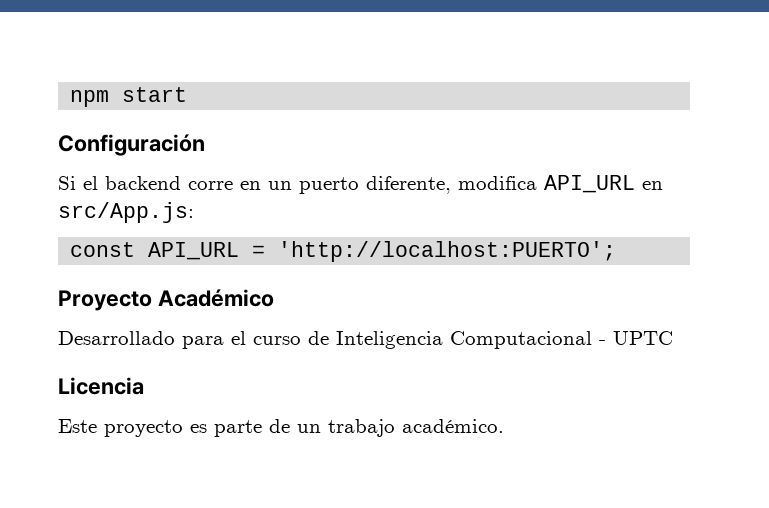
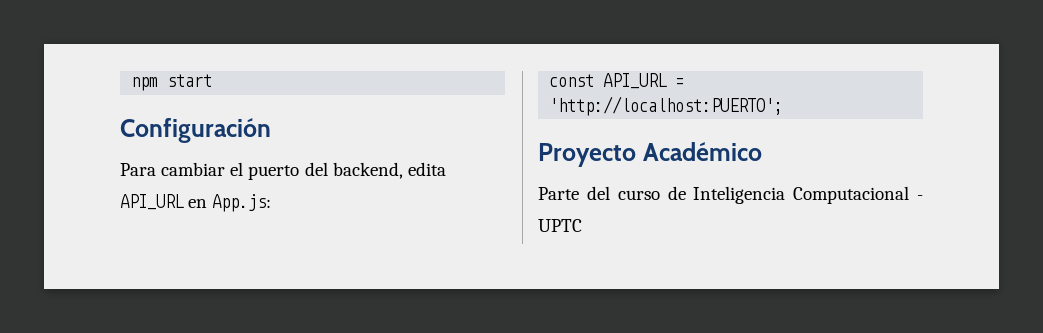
- Si el backend corre en un puerto diferente, modifica API_URL en src/App.js:
+ Para cambiar el puerto del backend, edita API_URL en App.js:
- Desarrollado para el curso de Inteligencia Computacional - UPTC
+ Parte del curso de Inteligencia Computacional - UPTC
- Licencia
- Este proyecto es parte de un trabajo académico.

